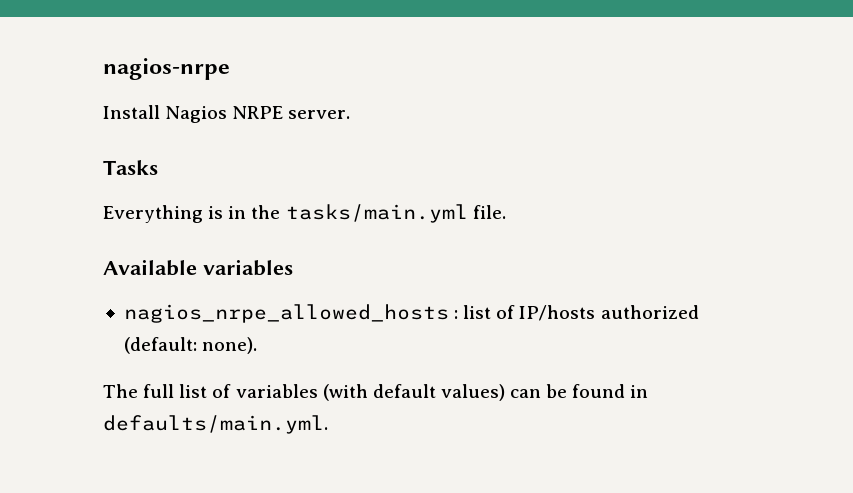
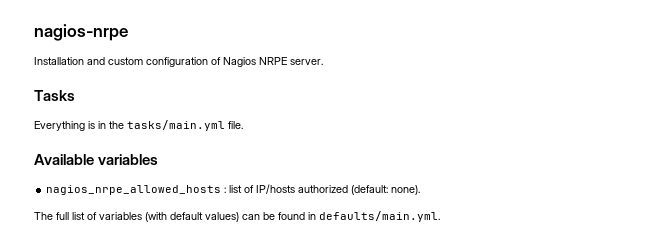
- Install Nagios NRPE server.
+ Installation and custom configuration of Nagios NRPE server.

